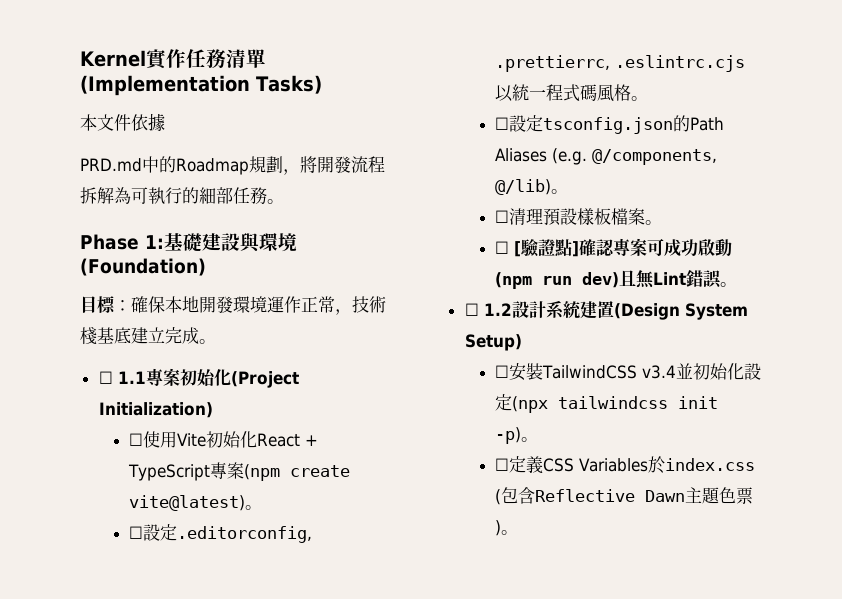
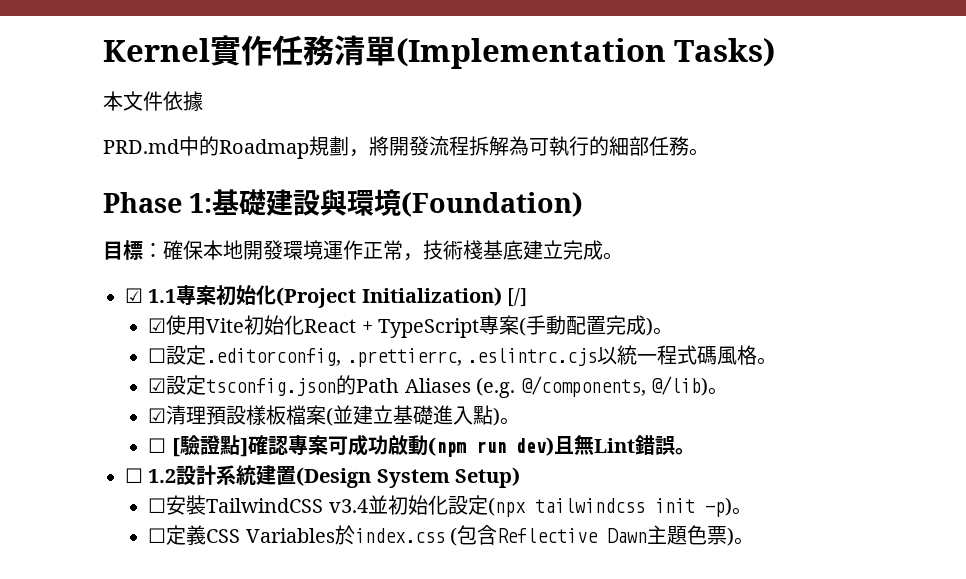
- ☐ 1.1專案初始化(Project Initialization)
- ☐使用Vite初始化React + TypeScript專案(npm create vite@latest)。
+ ☑ 1.1專案初始化(Project Initialization) [/]
+ ☑使用Vite初始化React + TypeScript專案(手動配置完成)。
- ☐設定tsconfig.json的Path Aliases (e.g. @/components, @/lib)。
+ ☑設定tsconfig.json的Path Aliases (e.g. @/components, @/lib)。
- ☐清理預設樣板檔案。
+ ☑清理預設樣板檔案(並建立基礎進入點)。

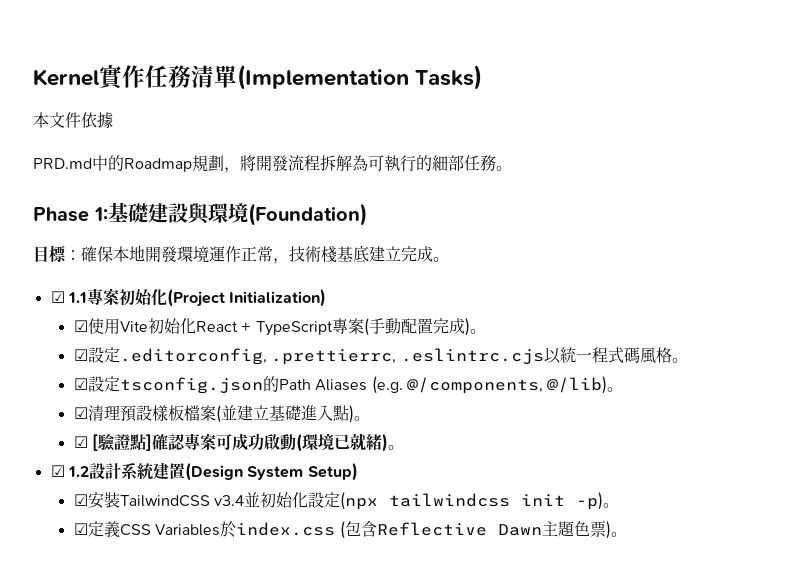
- ☑ 1.1專案初始化(Project Initialization) [/]
+ ☑ 1.1專案初始化(Project Initialization)
- ☐設定.editorconfig, .prettierrc, .eslintrc.cjs以統一程式碼風格。
+ ☑設定.editorconfig, .prettierrc, .eslintrc.cjs以統一程式碼風格。
- ☐ [驗證點]確認專案可成功啟動(npm run dev)且無Lint錯誤。
- ☐ 1.2設計系統建置(Design System Setup)
+ ☑ [驗證點]確認專案可成功啟動(環境已就緒)。
+ ☑ 1.2設計系統建置(Design System Setup)
- ☐安裝TailwindCSS v3.4並初始化設定(npx tailwindcss init -p)。
+ ☑安裝TailwindCSS v3.4並初始化設定(npx tailwindcss init -p)。
- ☐定義CSS Variables於index.css (包含Reflective Dawn主題色票)。
+ ☑定義CSS Variables於index.css (包含Reflective Dawn主題色票)。

